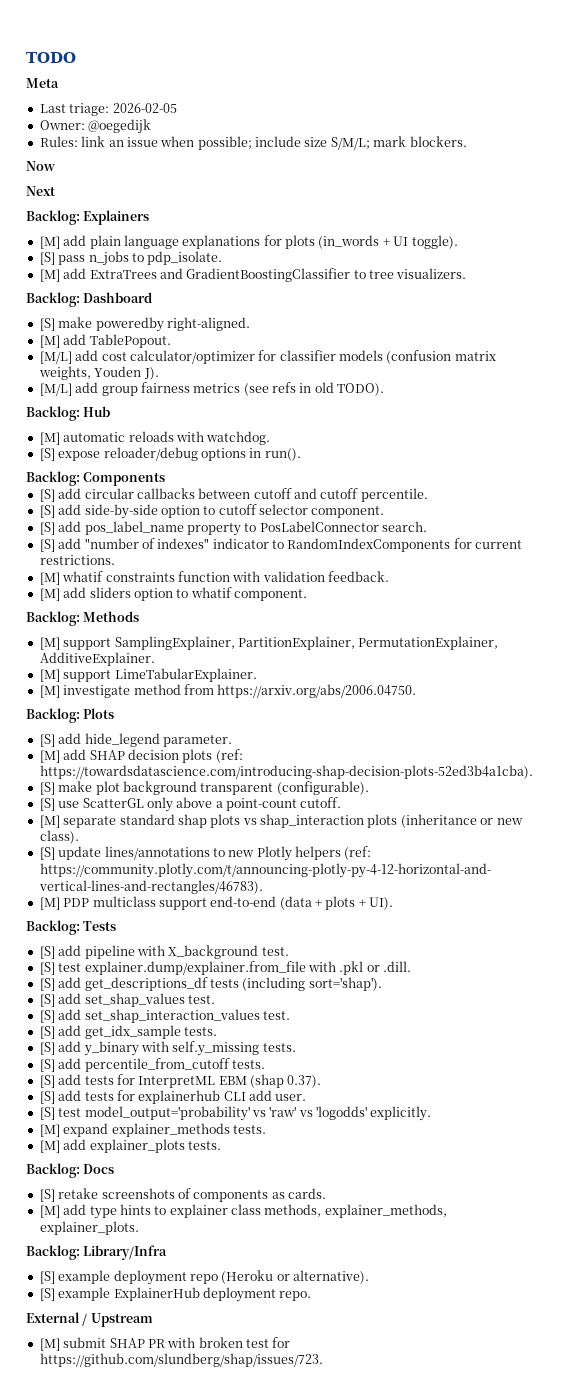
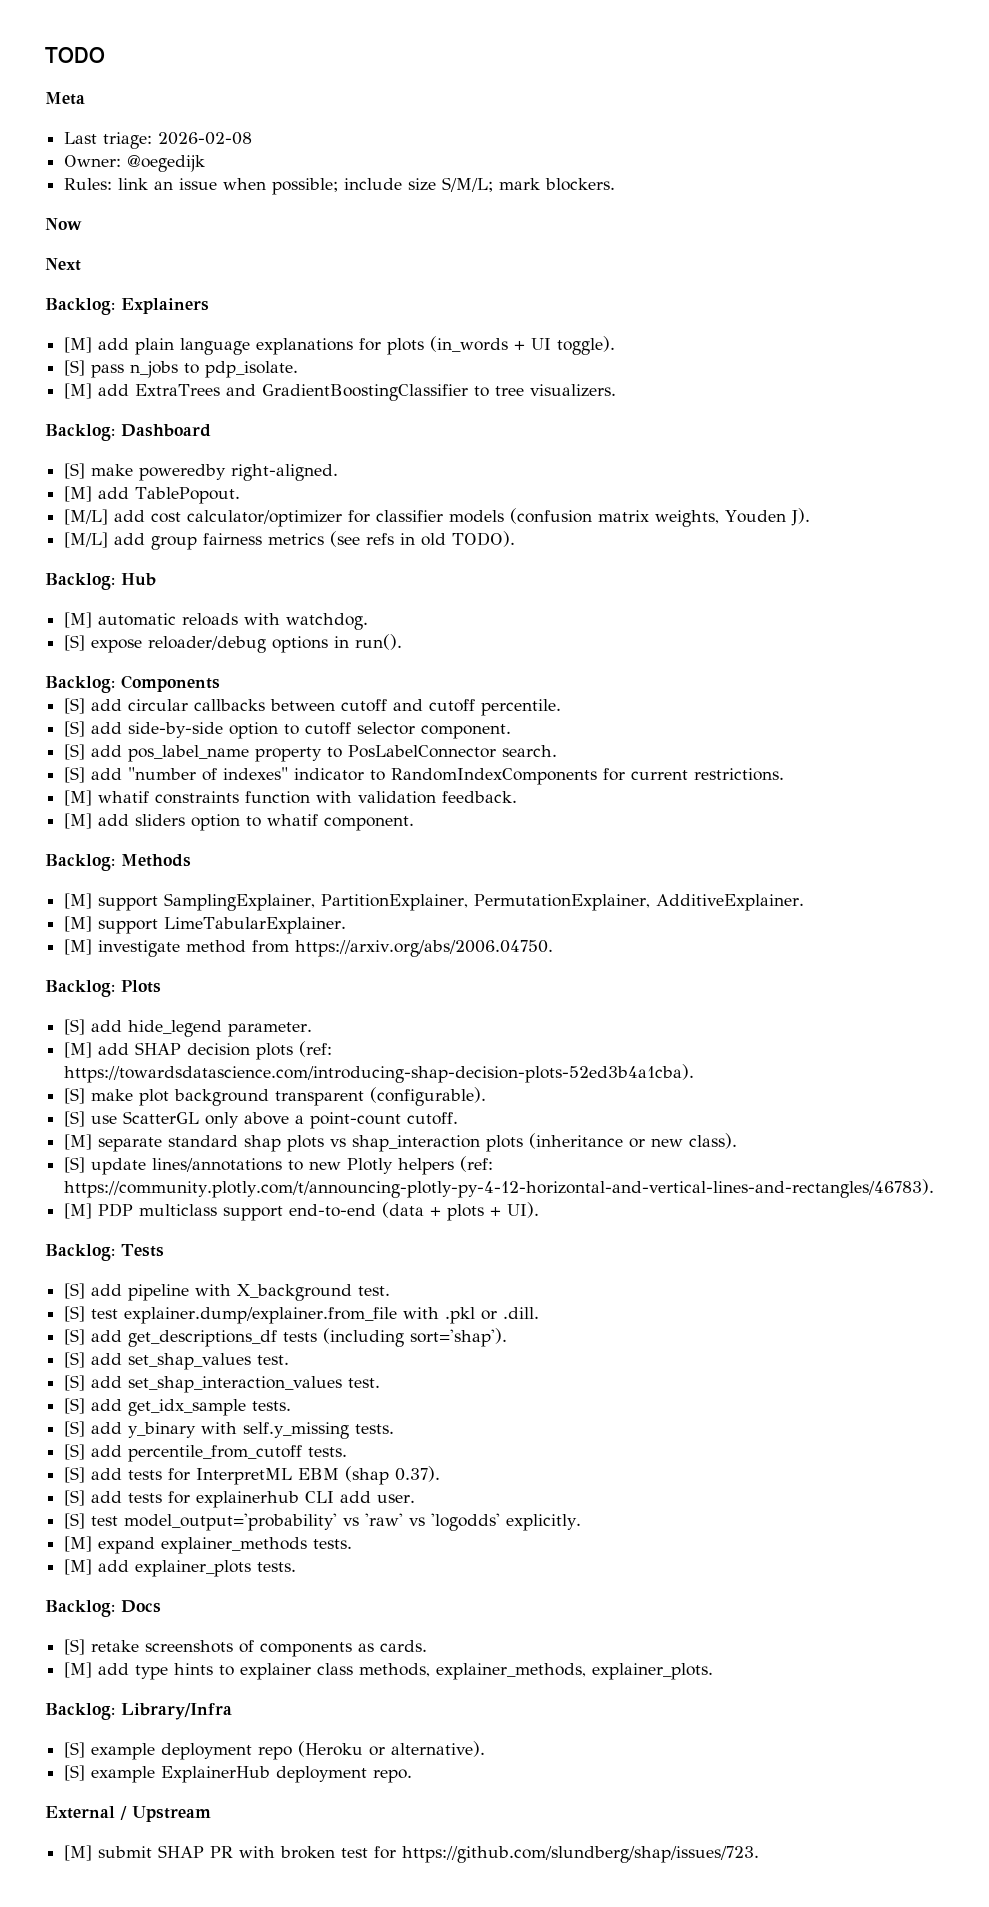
- Last triage: 2026-02-05
+ Last triage: 2026-02-08

